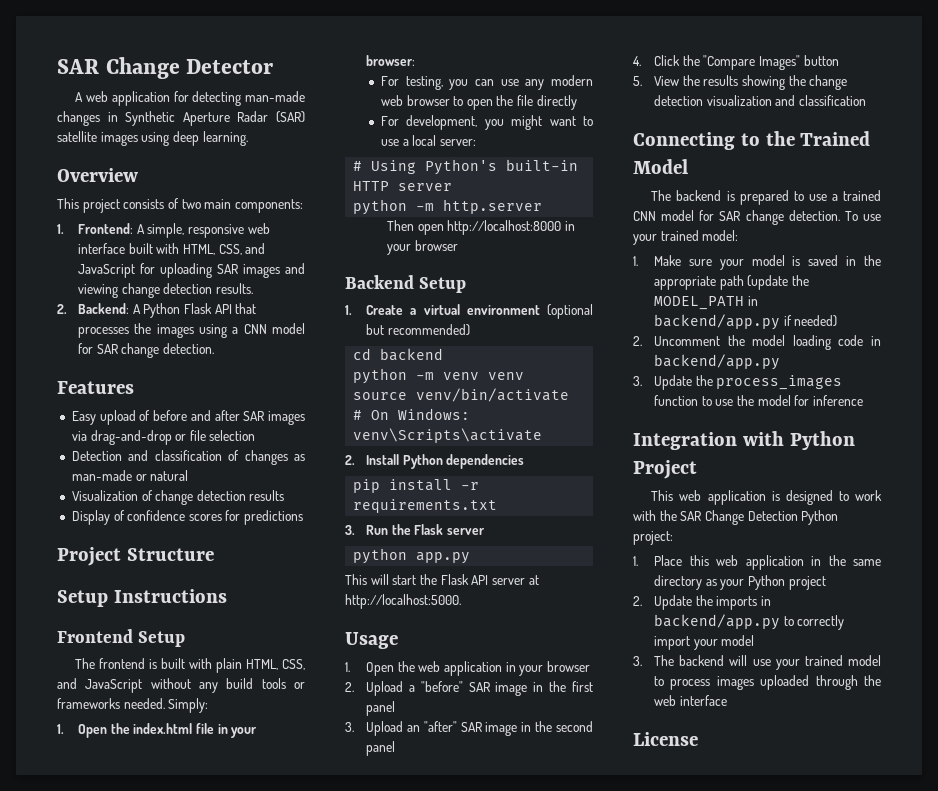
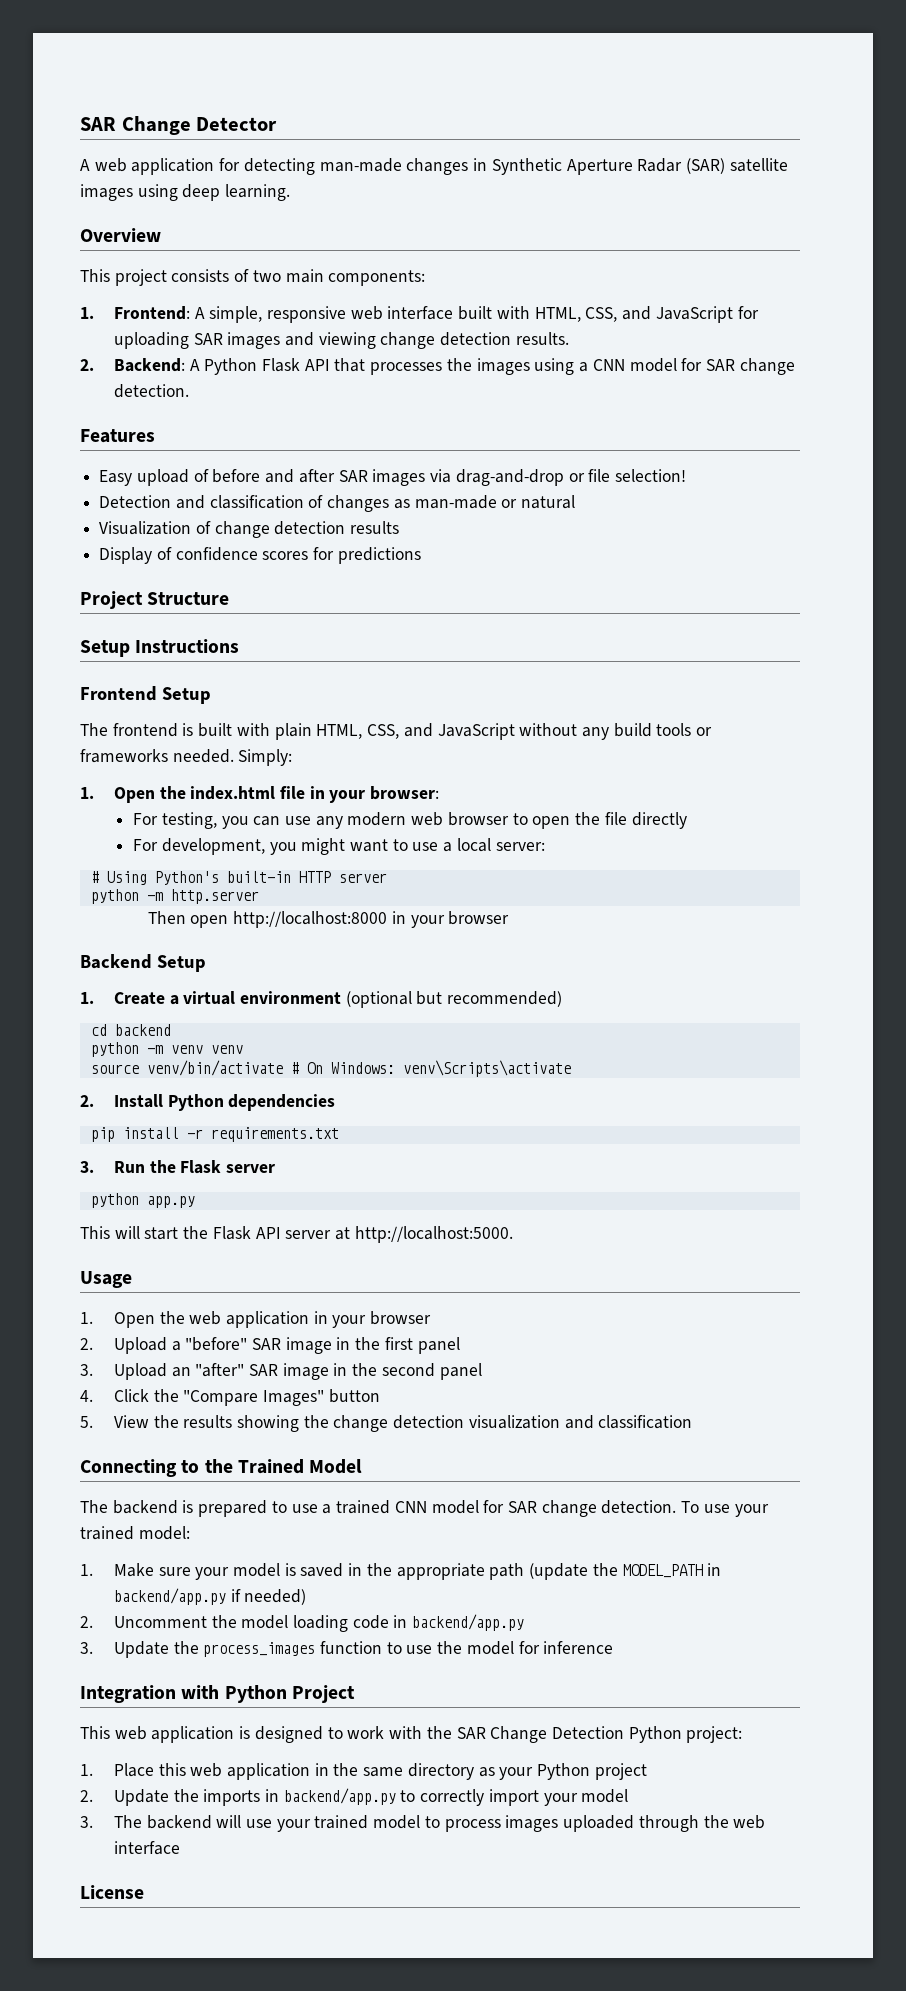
- Easy upload of before and after SAR images via drag-and-drop or file selection
+ Easy upload of before and after SAR images via drag-and-drop or file selection!

